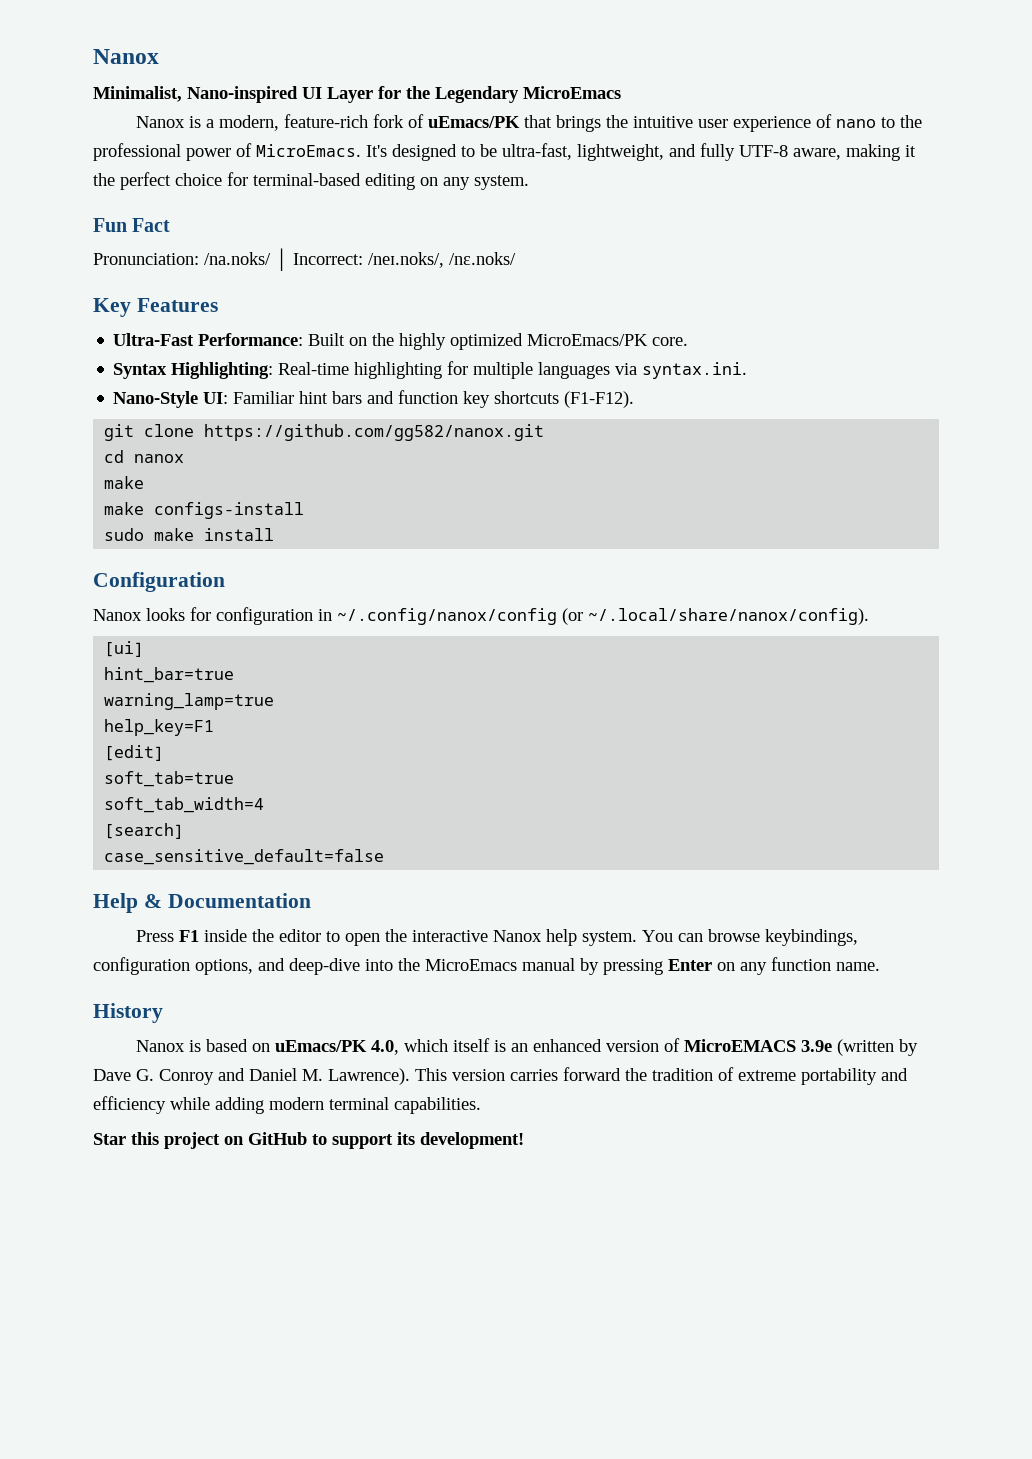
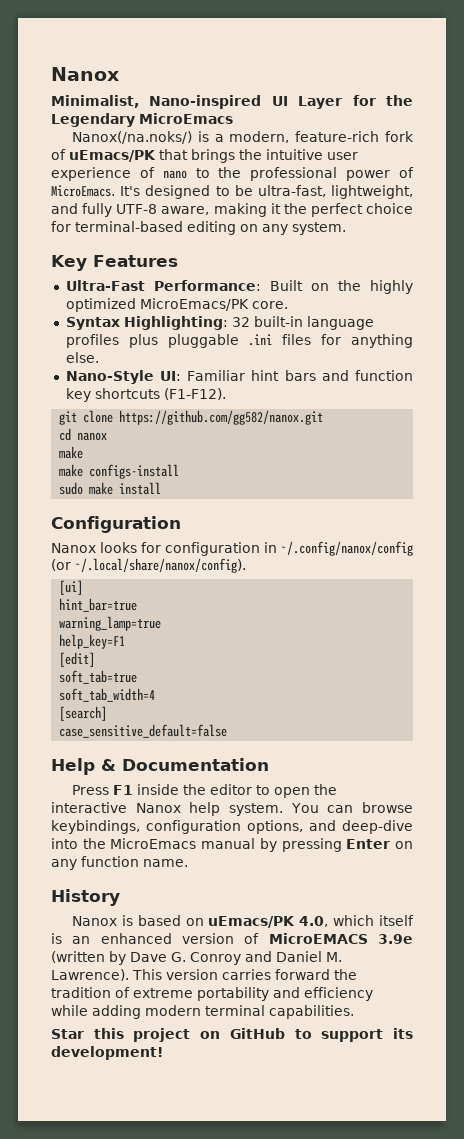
- Nanox is a modern, feature-rich fork of uEmacs/PK that brings the intuitive user experience of nano to the professional power of MicroEmacs.
+ Nanox(/na.noks/) is a modern, feature-rich fork of uEmacs/PK that brings the intuitive user experience of nano to the professional power of MicroEmacs.
- Fun Fact
- Pronunciation: /na.noks/ │ Incorrect: /neɪ.noks/, /nɛ.noks/
- Syntax Highlighting: Real-time highlighting for multiple languages via syntax.ini.
+ Syntax Highlighting: 32 built-in language profiles plus pluggable .ini files for anything else.

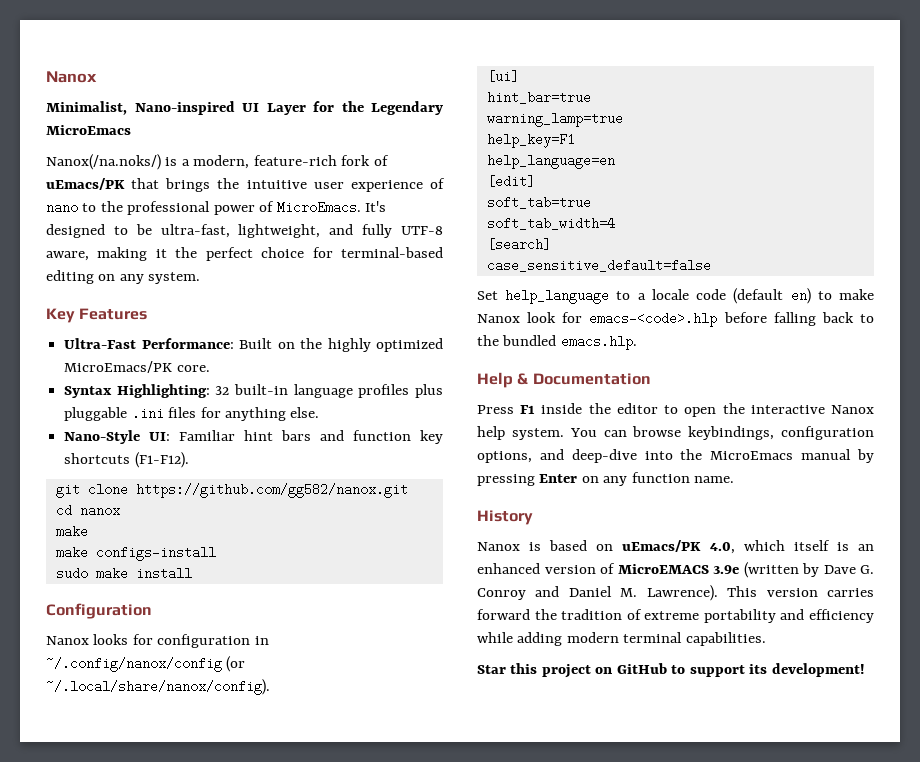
+ help_language=en
+ Set help_language to a locale code (default en) to make Nanox look for emacs-<code>.hlp before falling back to the bundled emacs.hlp.

